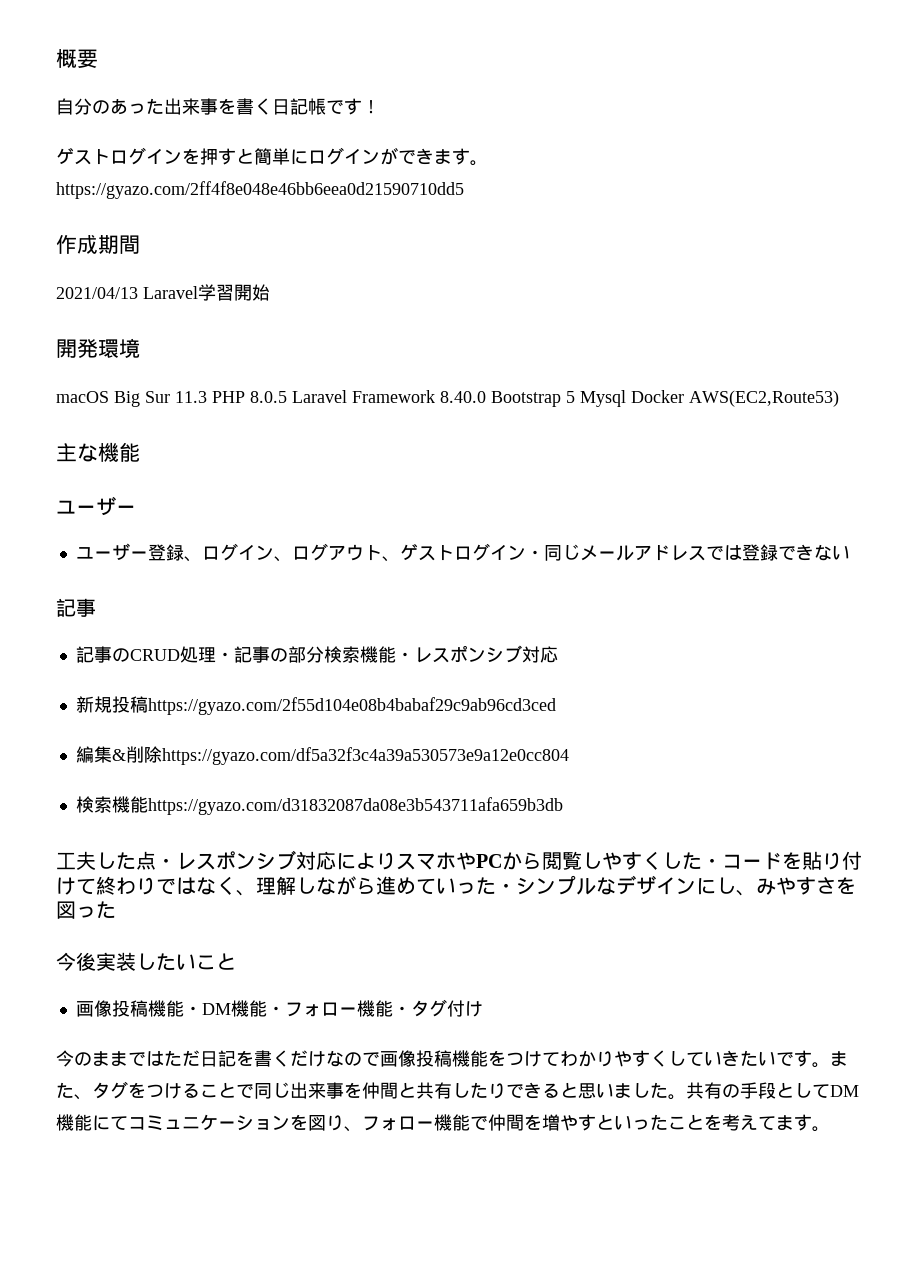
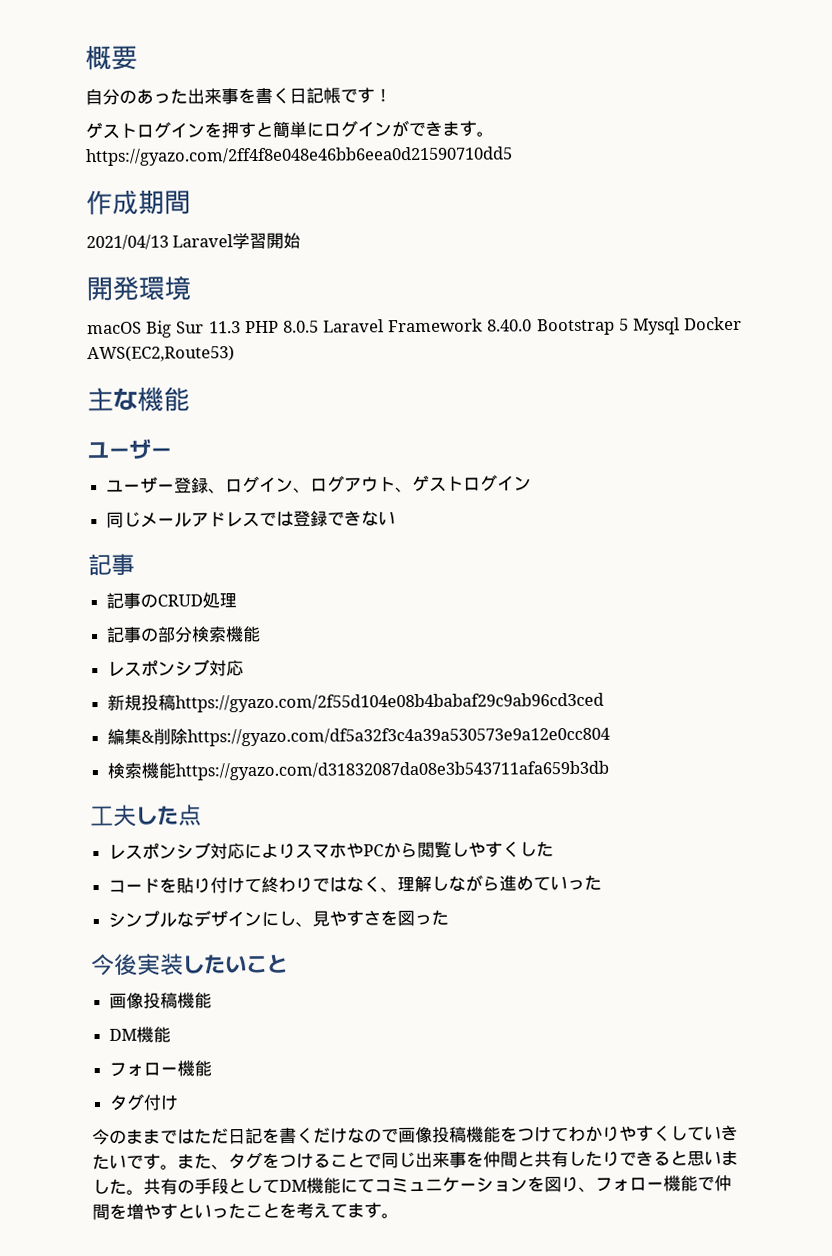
- ユーザー登録、ログイン、ログアウト、ゲストログイン・同じメールアドレスでは登録できない
+ ユーザー登録、ログイン、ログアウト、ゲストログイン
+ 同じメールアドレスでは登録できない
- 記事のCRUD処理・記事の部分検索機能・レスポンシブ対応
+ 記事のCRUD処理
+ 記事の部分検索機能
+ レスポンシブ対応
- 工夫した点・レスポンシブ対応によりスマホやPCから閲覧しやすくした・コードを貼り付けて終わりではなく、理解しながら進めていった・シンプルなデザインにし、みやすさを図った
+ 工夫した点
+ レスポンシブ対応によりスマホやPCから閲覧しやすくした
+ コードを貼り付けて終わりではなく、理解しながら進めていった
+ シンプルなデザインにし、見やすさを図った
  今後実装したいこと
- 画像投稿機能・DM機能・フォロー機能・タグ付け
+ 画像投稿機能
+ DM機能
+ フォロー機能
+ タグ付け

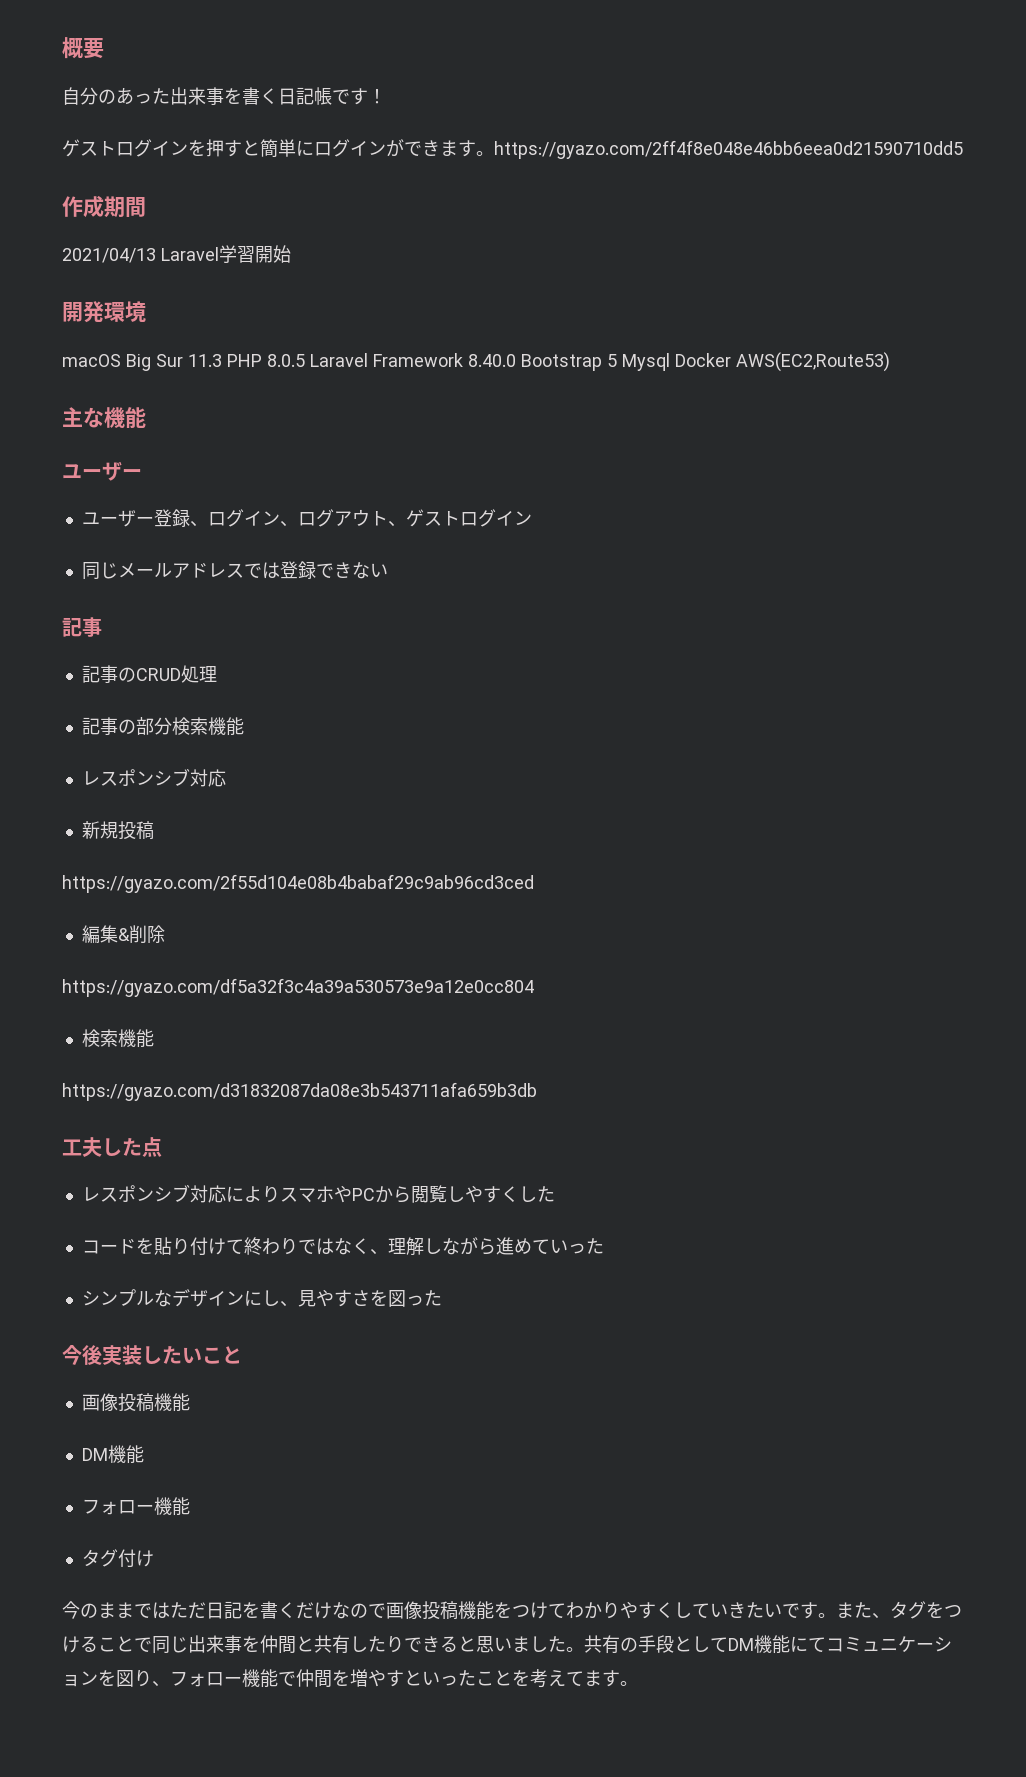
- 新規投稿https://gyazo.com/2f55d104e08b4babaf29c9ab96cd3ced
+ 新規投稿
+ https://gyazo.com/2f55d104e08b4babaf29c9ab96cd3ced
- 編集&削除https://gyazo.com/df5a32f3c4a39a530573e9a12e0cc804
- 検索機能https://gyazo.com/d31832087da08e3b543711afa659b3db
+ 編集&削除
+ https://gyazo.com/df5a32f3c4a39a530573e9a12e0cc804
+ 検索機能
+ https://gyazo.com/d31832087da08e3b543711afa659b3db

